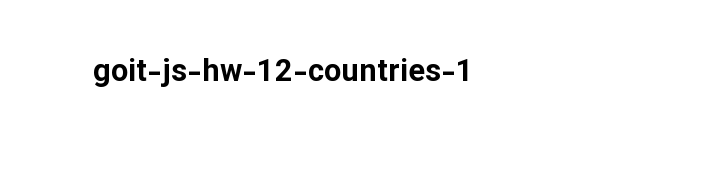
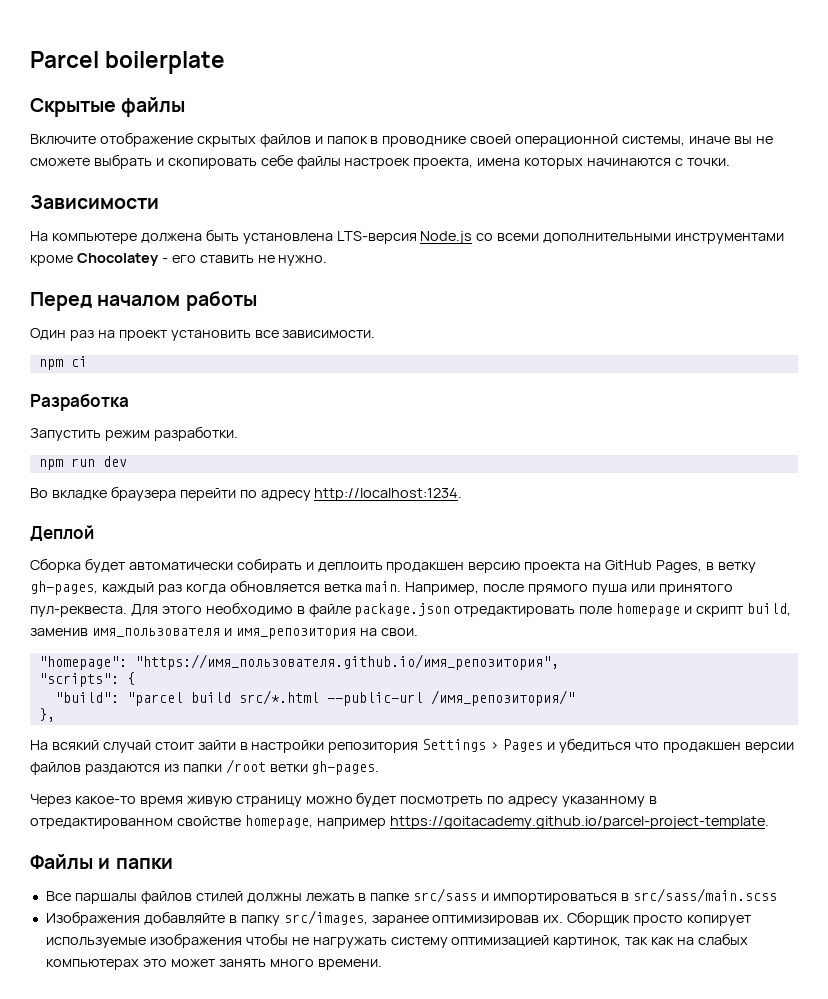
- goit-js-hw-12-countries-1
+ Parcel boilerplate
+ Скрытые файлы
+ Включите отображение скрытых файлов и папок в проводнике своей операционной системы, иначе вы не сможете выбрать и скопировать себе файлы настроек проекта, имена которых начинаются с точки.
+ Зависимости
+ На компьютере должена быть установлена LTS-версия Node.js со всеми дополнительными инструментами кроме Chocolatey - его ставить не нужно.
+ Перед началом работы
+ Один раз на проект установить все зависимости.
+ npm ci
+ Разработка
+ Запустить режим разработки.
+ npm run dev
+ Во вкладке браузера перейти по адресу http://localhost:1234.
+ Деплой
+ Сборка будет автоматически собирать и деплоить продакшен версию проекта на GitHub Pages, в ветку gh-pages, каждый раз когда обновляется ветка main. Например, после прямого пуша или принятого пул-реквеста. Для этого необходимо в файле package.json отредактировать поле homepage и скрипт build, заменив имя_пользователя и имя_репозитория на свои.
+ "homepage": "https://имя_пользователя.github.io/имя_репозитория",
+ "scripts": {
+ "build": "parcel build src/*.html --public-url /имя_репозитория/"
+ },
+ На всякий случай стоит зайти в настройки репозитория Settings > Pages и убедиться что продакшен версии файлов раздаются из папки /root ветки gh-pages.
+ Через какое-то время живую страницу можно будет посмотреть по адресу указанному в отредактированном свойстве homepage, например https://goitacademy.github.io/parcel-project-template.
+ Файлы и папки
+ Все паршалы файлов стилей должны лежать в папке src/sass и импортироваться в src/sass/main.scss
+ Изображения добавляйте в папку src/images, заранее оптимизировав их. Сборщик просто копирует используемые изображения чтобы не нагружать систему оптимизацией картинок, так как на слабых компьютерах это может занять много времени.

